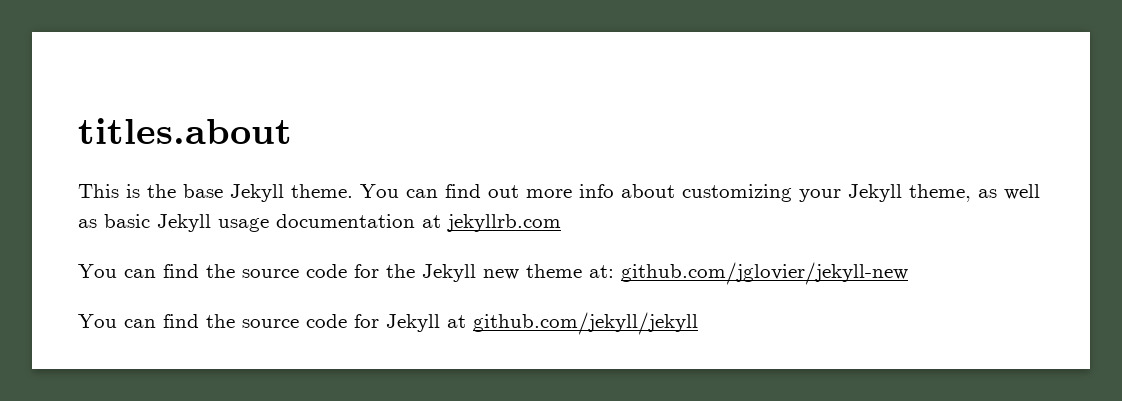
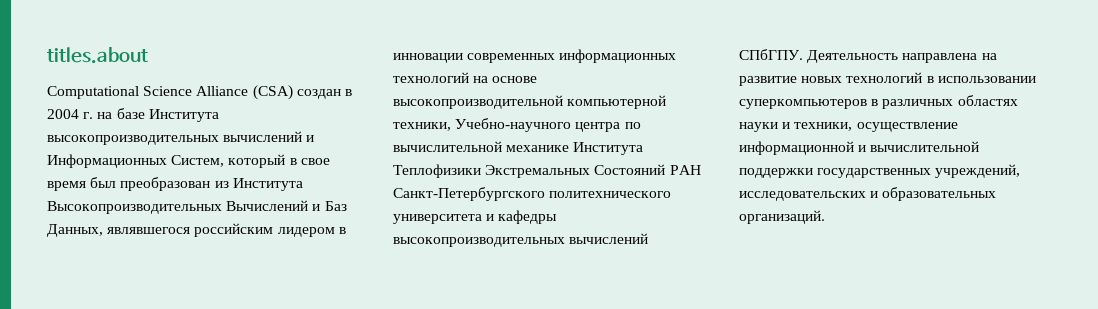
- This is the base Jekyll theme. You can find out more info about customizing your Jekyll theme, as well as basic Jekyll usage documentation at jekyllrb.com
- You can find the source code for the Jekyll new theme at: github.com/jglovier/jekyll-new
- You can find the source code for Jekyll at github.com/jekyll/jekyll
+ Computational Science Alliance (CSA) создан в 2004 г. на базе Института высокопроизводительных вычислений и Информационных Систем, который в свое время был преобразован из Института Высокопроизводительных Вычислений и Баз Данных, являвшегося российским лидером в инновации современных информационных технологий на основе высокопроизводительной компьютерной техники, Учебно-научного центра по вычислительной механике Института Теплофизики Экстремальных Состояний РАН Санкт-Петербургского политехнического университета и кафедры высокопроизводительных вычислений СПбГПУ. Деятельность направлена на развитие новых технологий в использовании суперкомпьютеров в различных областях науки и техники, осуществление информационной и вычислительной поддержки государственных учреждений, исследовательских и образовательных организаций.

